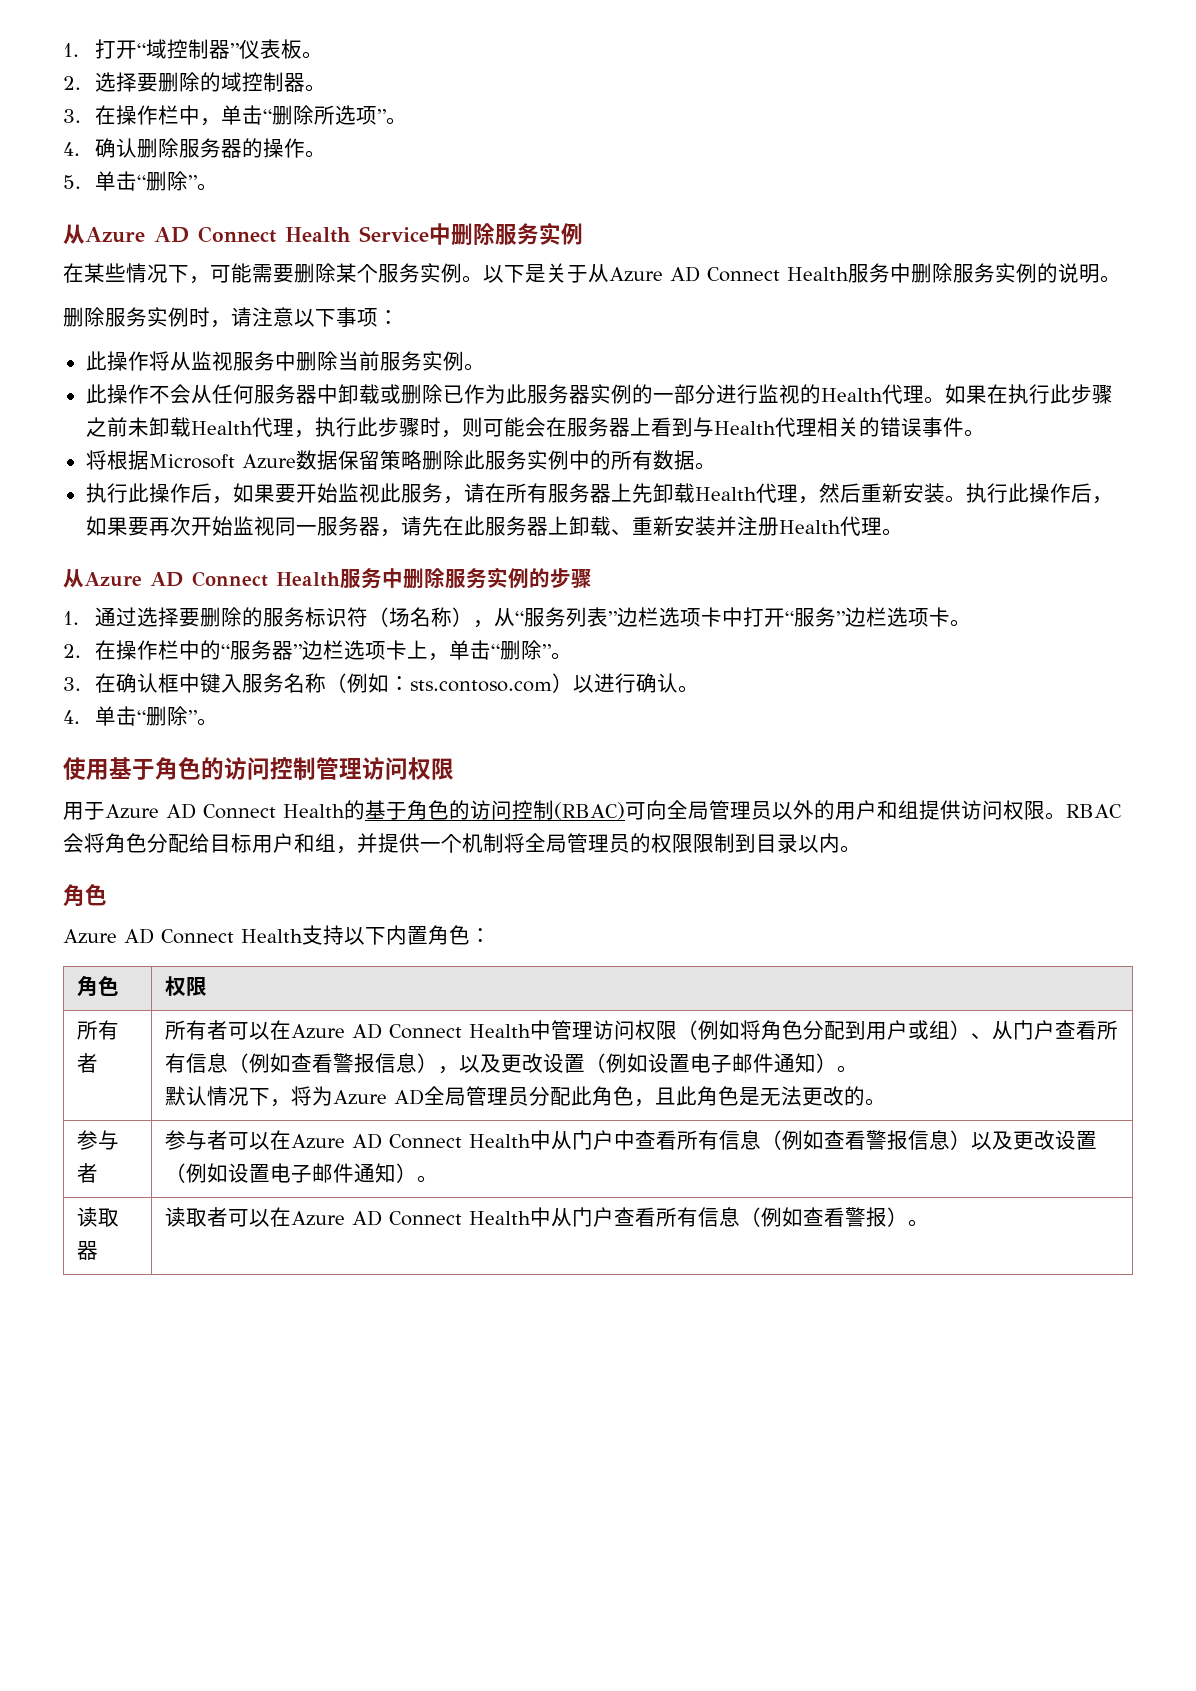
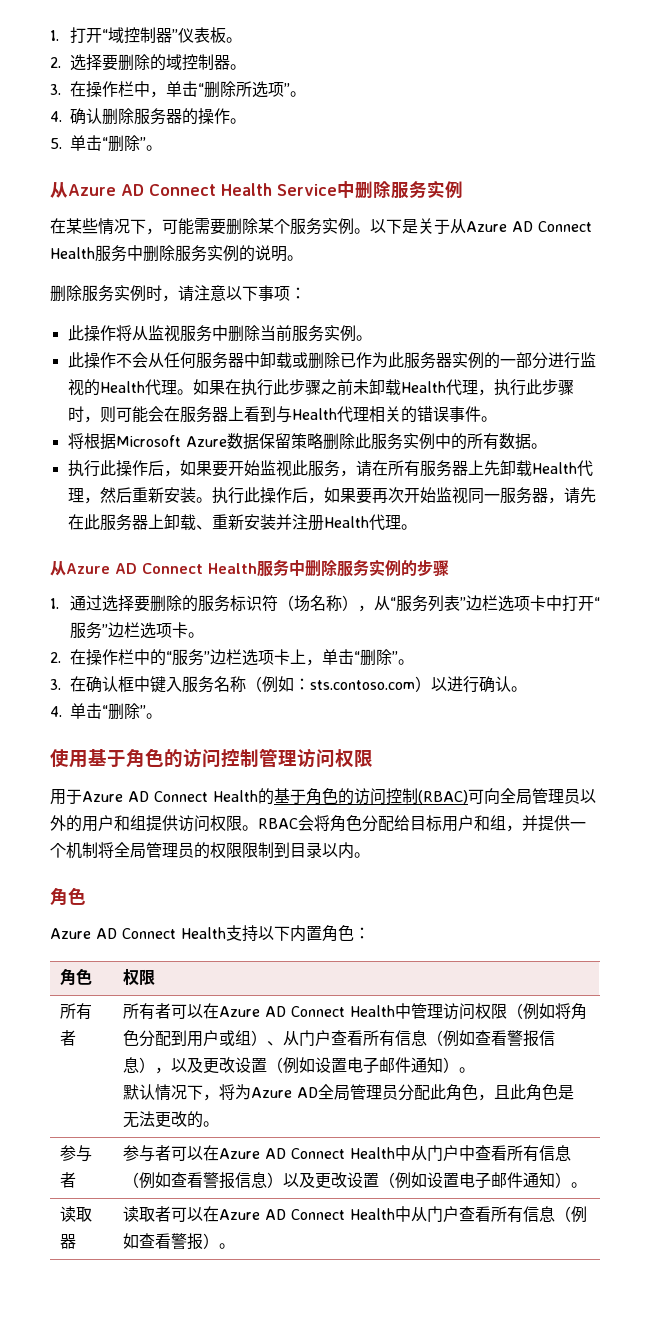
- 2.在操作栏中的“服务器”边栏选项卡上，单击“删除”。
+ 2.在操作栏中的“服务”边栏选项卡上，单击“删除”。

